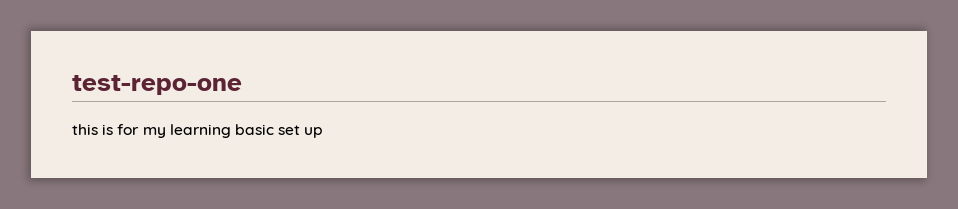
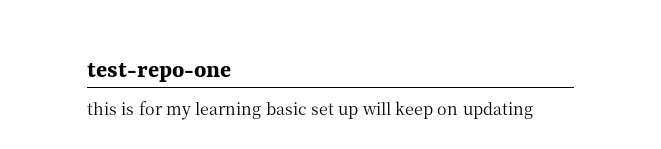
- this is for my learning basic set up
+ this is for my learning basic set up will keep on updating

